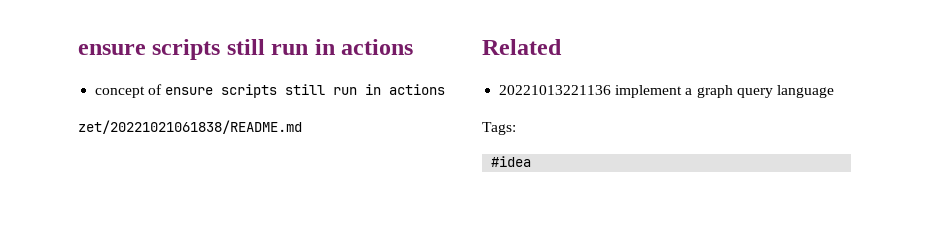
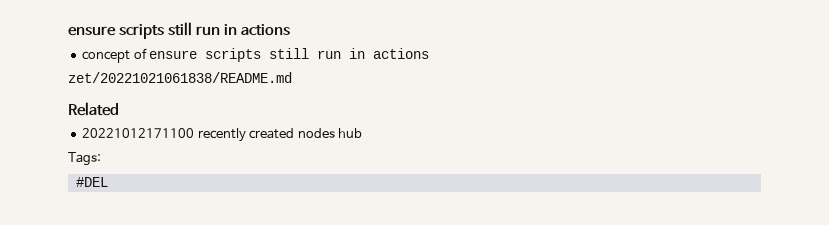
- 20221013221136 implement a graph query language
+ 20221012171100 recently created nodes hub
- #idea
+ #DEL

